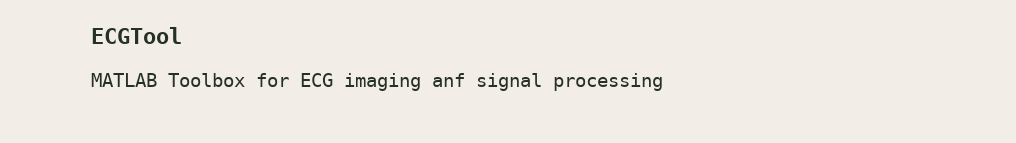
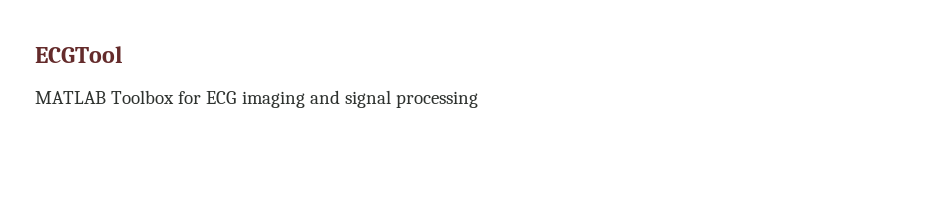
- MATLAB Toolbox for ECG imaging anf signal processing
+ MATLAB Toolbox for ECG imaging and signal processing

